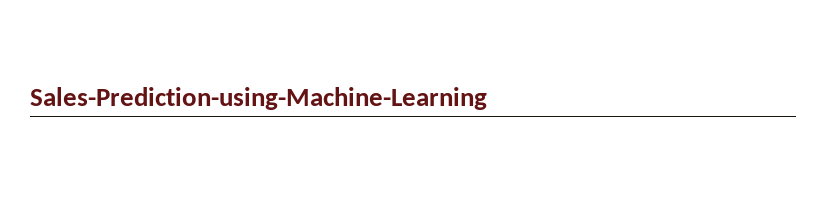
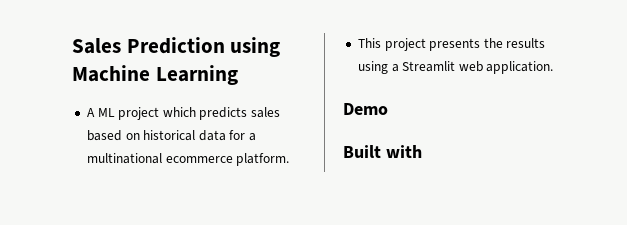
- Sales-Prediction-using-Machine-Learning
+ Sales Prediction using Machine Learning
+ A ML project which predicts sales based on historical data for a multinational ecommerce platform.
+ This project presents the results using a Streamlit web application.
+ Demo
+ Built with

